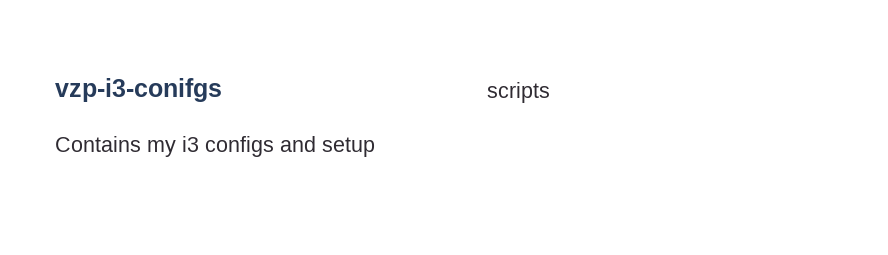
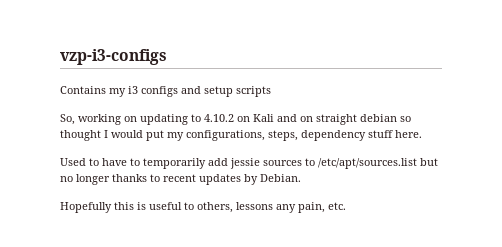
- vzp-i3-conifgs
+ vzp-i3-configs
+ So, working on updating to 4.10.2 on Kali and on straight debian so thought I would put my configurations, steps, dependency stuff here.
+ Used to have to temporarily add jessie sources to /etc/apt/sources.list but no longer thanks to recent updates by Debian.
+ Hopefully this is useful to others, lessons any pain, etc.

